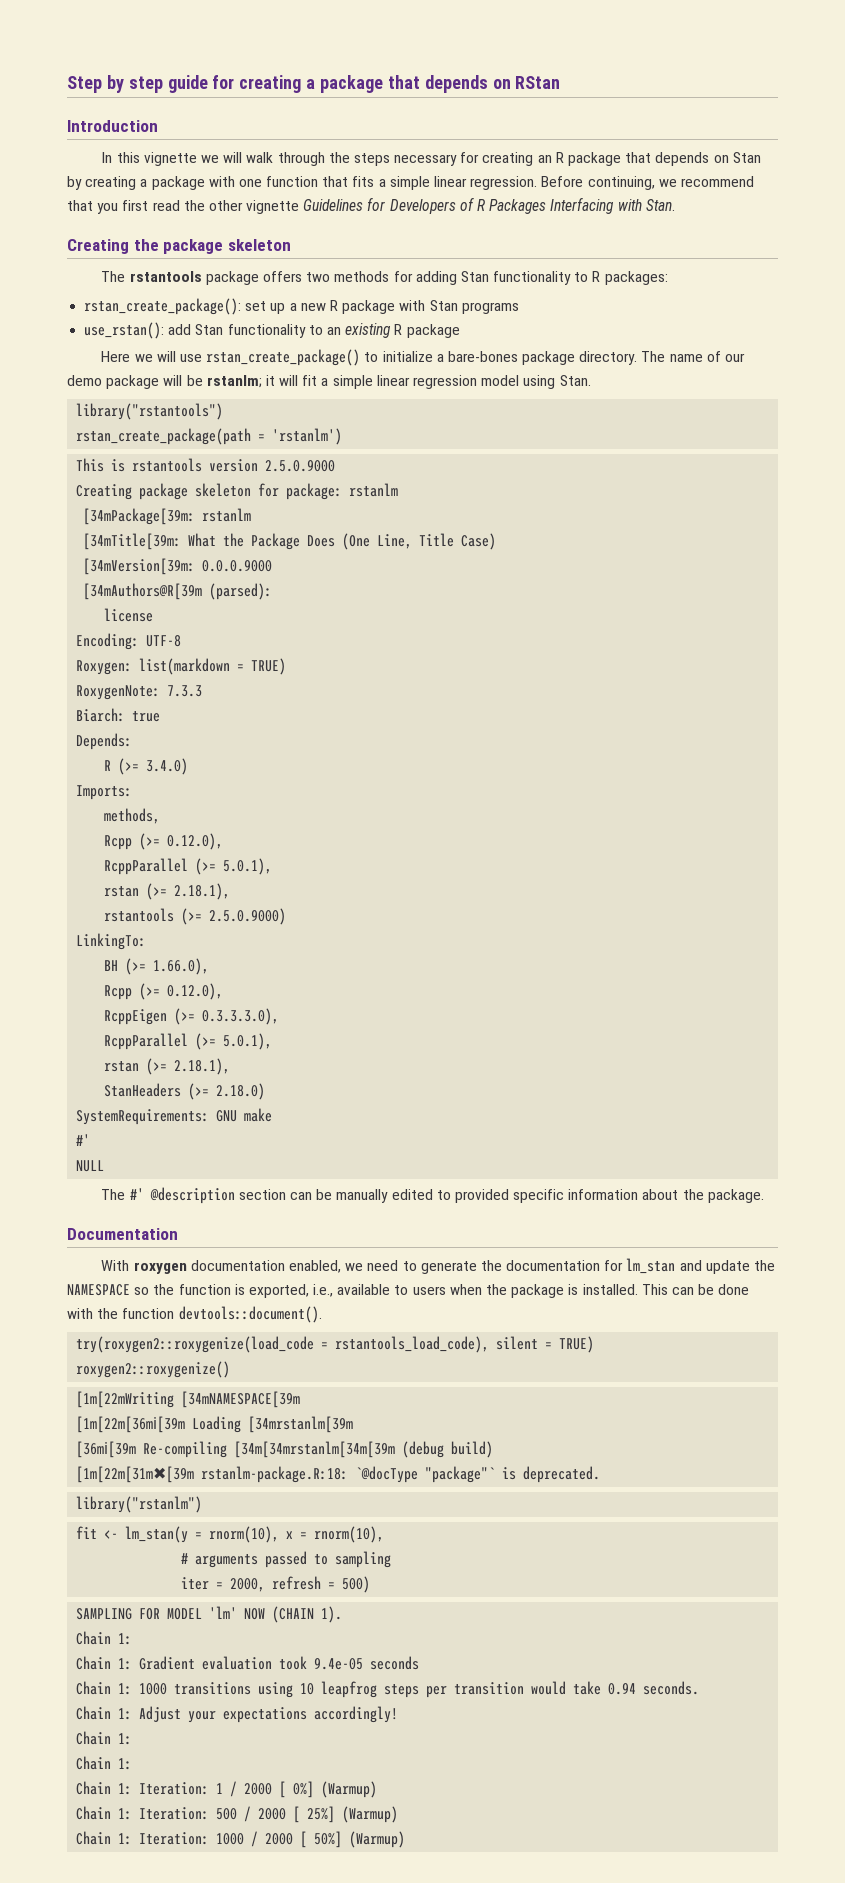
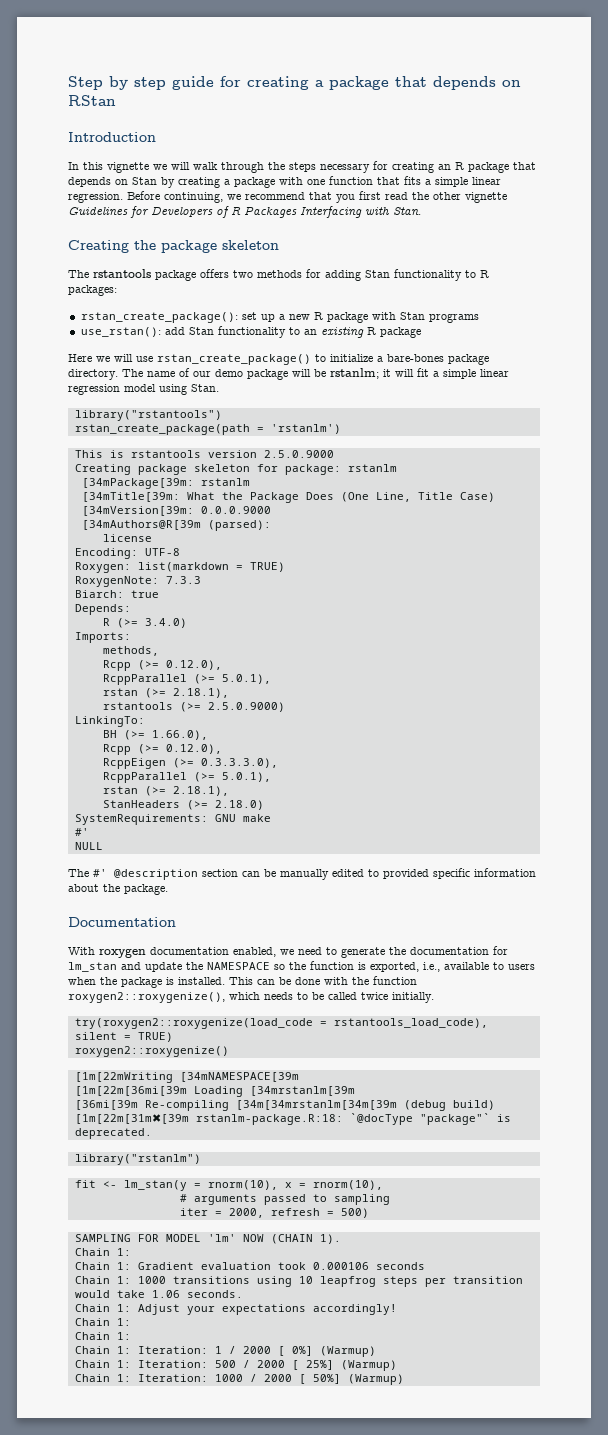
- This can be done with the function devtools::document().
+ This can be done with the function roxygen2::roxygenize(), which needs to be called twice initially.
- Chain 1: Gradient evaluation took 9.4e-05 seconds
+ Chain 1: Gradient evaluation took 0.000106 seconds
- Chain 1: 1000 transitions using 10 leapfrog steps per transition would take 0.94 seconds.
+ Chain 1: 1000 transitions using 10 leapfrog steps per transition would take 1.06 seconds.

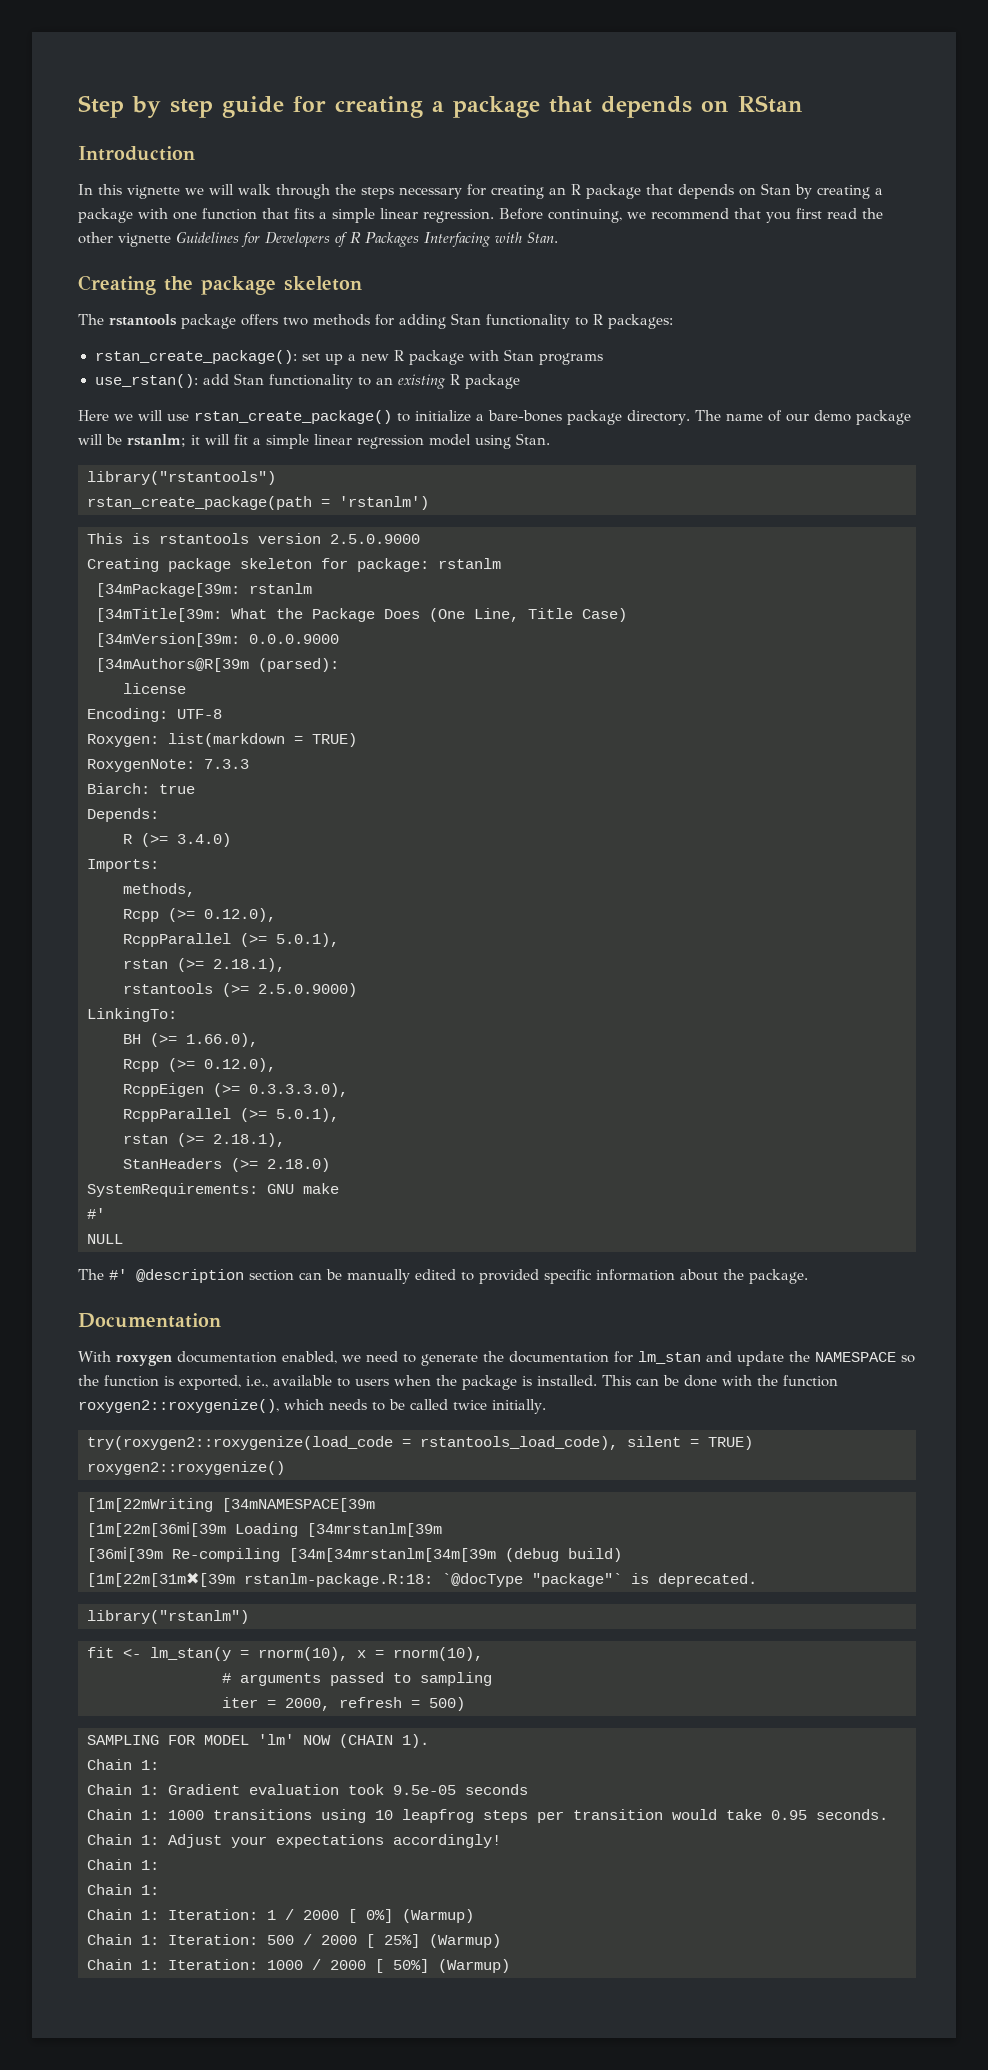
- Chain 1: Gradient evaluation took 0.000106 seconds
+ Chain 1: Gradient evaluation took 9.5e-05 seconds
- Chain 1: 1000 transitions using 10 leapfrog steps per transition would take 1.06 seconds.
+ Chain 1: 1000 transitions using 10 leapfrog steps per transition would take 0.95 seconds.

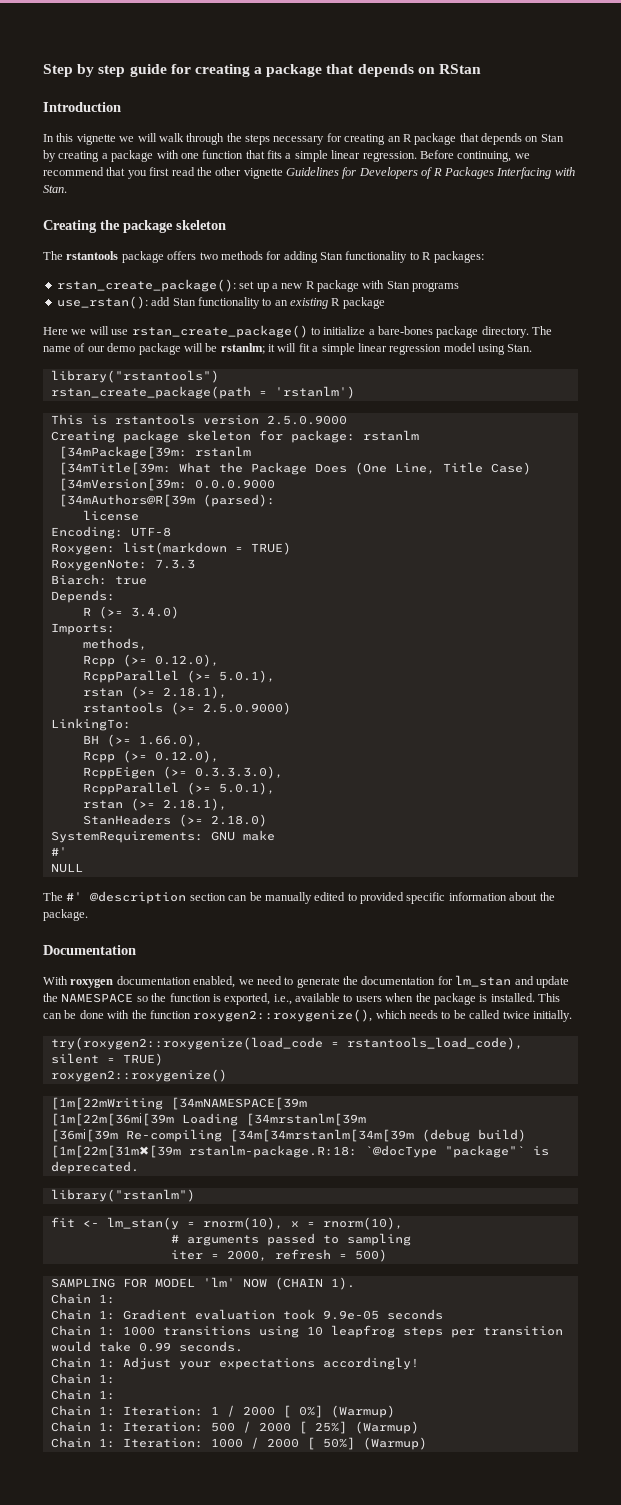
- Chain 1: Gradient evaluation took 9.5e-05 seconds
+ Chain 1: Gradient evaluation took 9.9e-05 seconds
- Chain 1: 1000 transitions using 10 leapfrog steps per transition would take 0.95 seconds.
+ Chain 1: 1000 transitions using 10 leapfrog steps per transition would take 0.99 seconds.

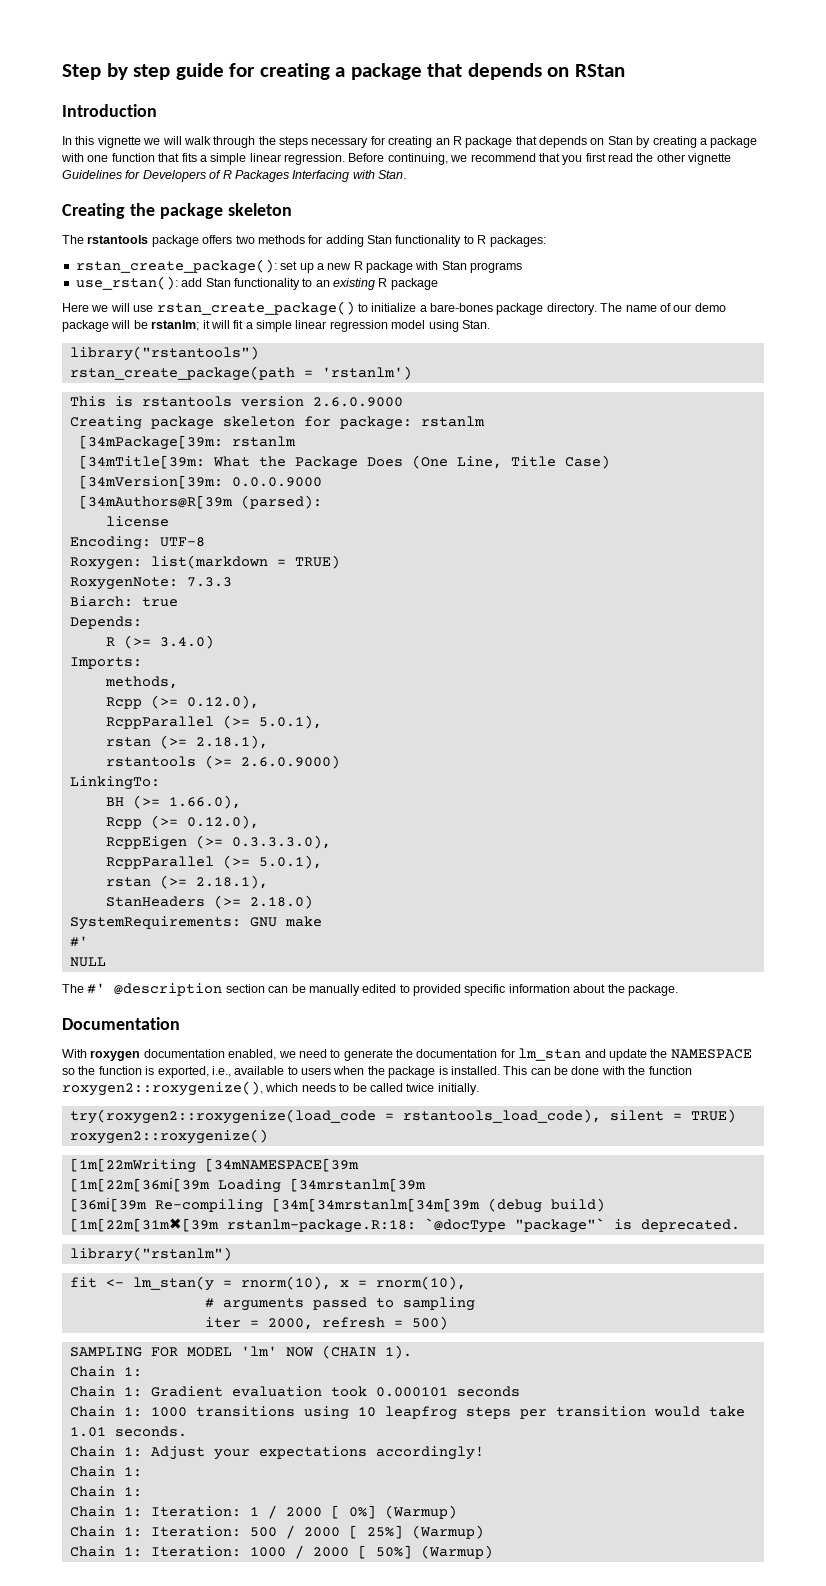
- This is rstantools version 2.5.0.9000
+ This is rstantools version 2.6.0.9000
- rstantools (>= 2.5.0.9000)
+ rstantools (>= 2.6.0.9000)
- Chain 1: Gradient evaluation took 9.9e-05 seconds
+ Chain 1: Gradient evaluation took 0.000101 seconds
- Chain 1: 1000 transitions using 10 leapfrog steps per transition would take 0.99 seconds.
+ Chain 1: 1000 transitions using 10 leapfrog steps per transition would take 1.01 seconds.

